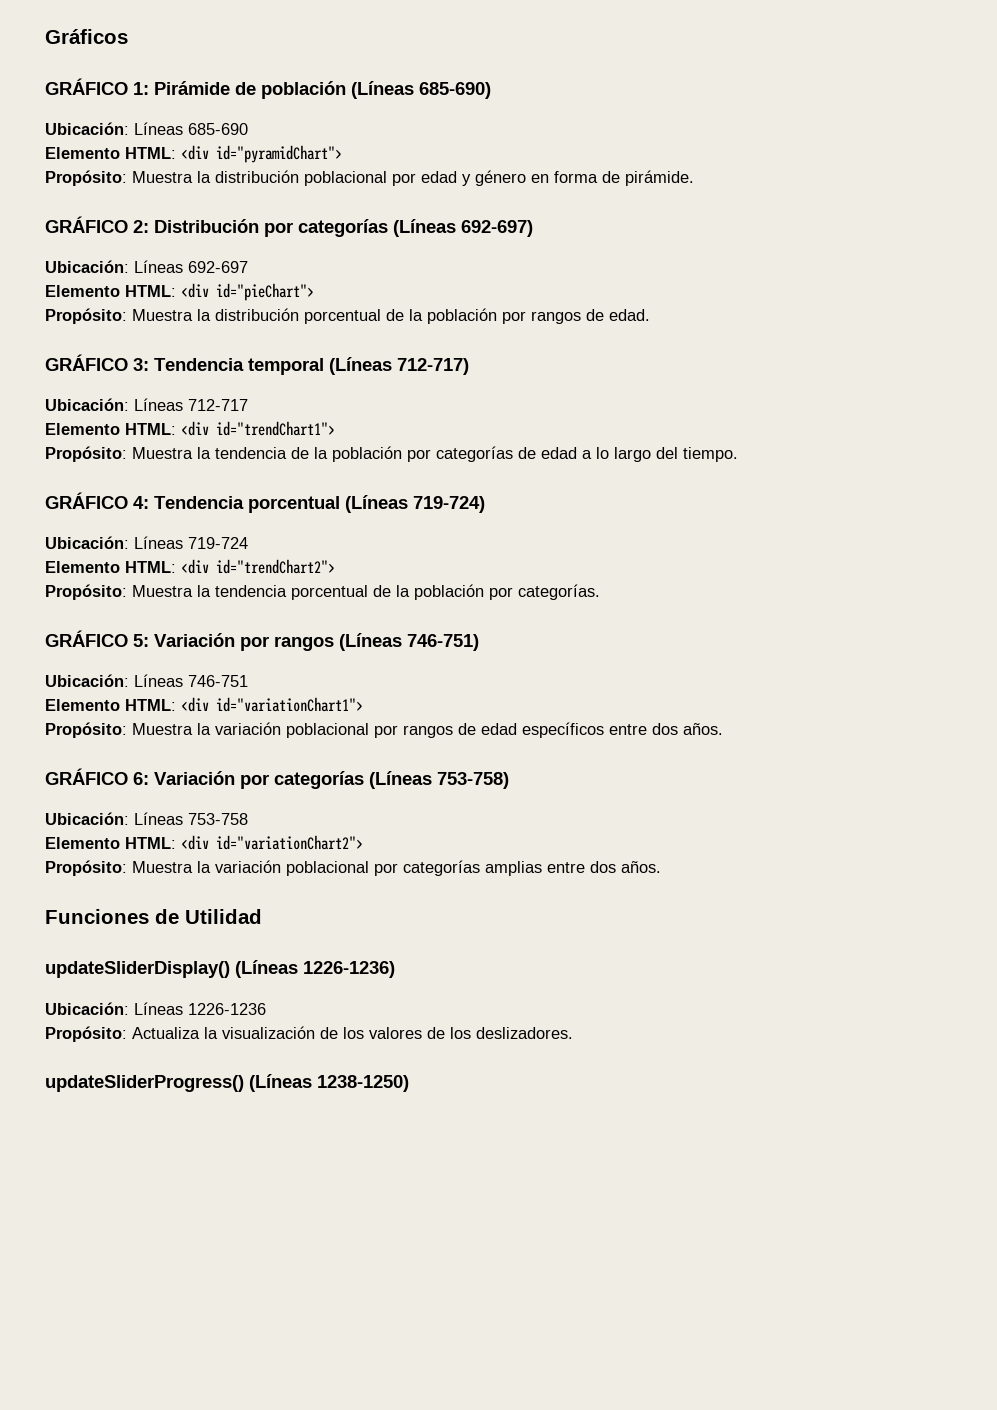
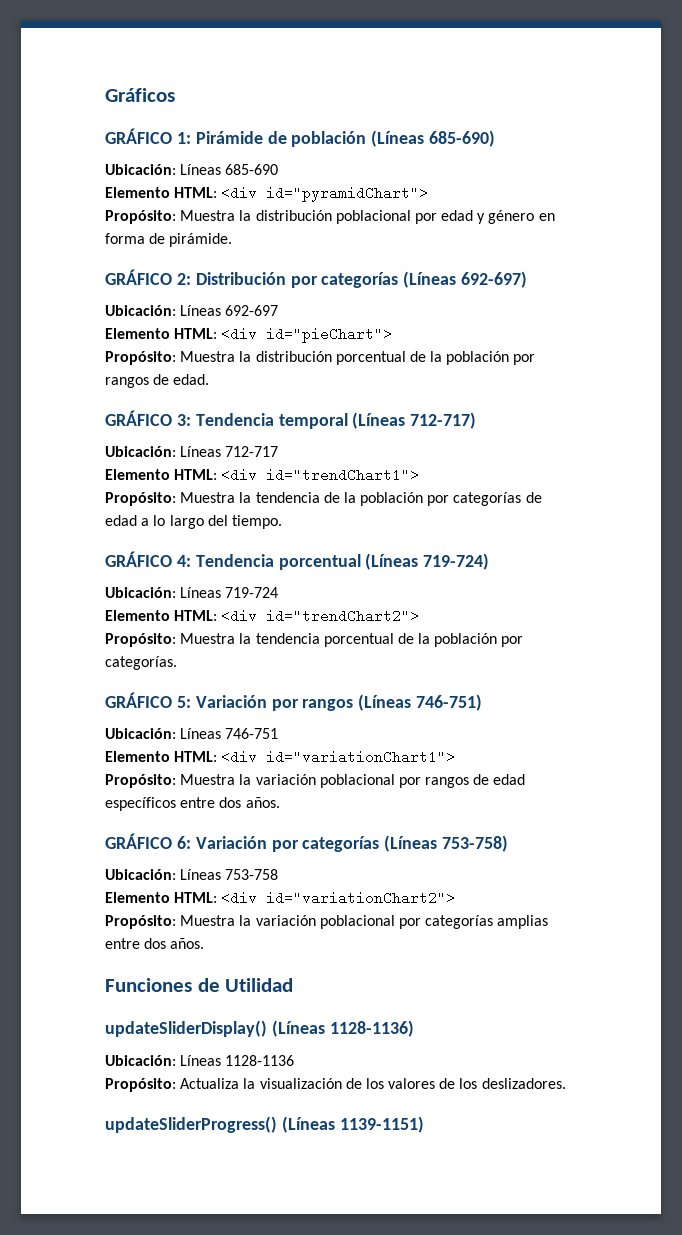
- updateSliderDisplay() (Líneas 1226-1236)
- Ubicación: Líneas 1226-1236
+ updateSliderDisplay() (Líneas 1128-1136)
+ Ubicación: Líneas 1128-1136
- updateSliderProgress() (Líneas 1238-1250)
+ updateSliderProgress() (Líneas 1139-1151)

